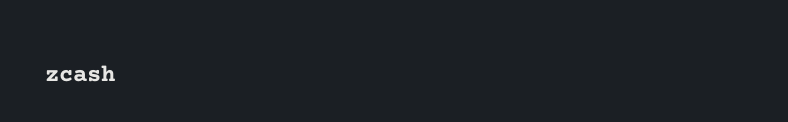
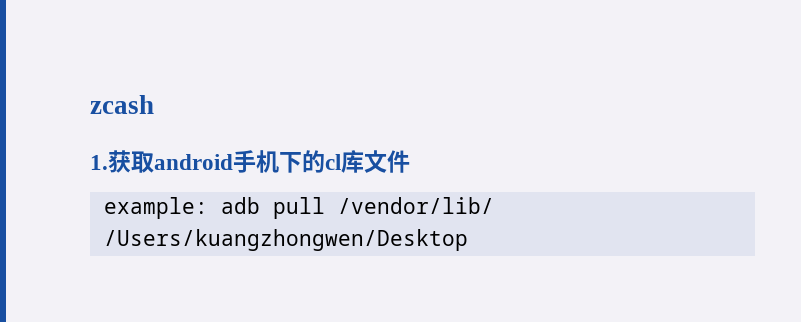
+ 1.获取android手机下的cl库文件
+ example: adb pull /vendor/lib/ /Users/kuangzhongwen/Desktop

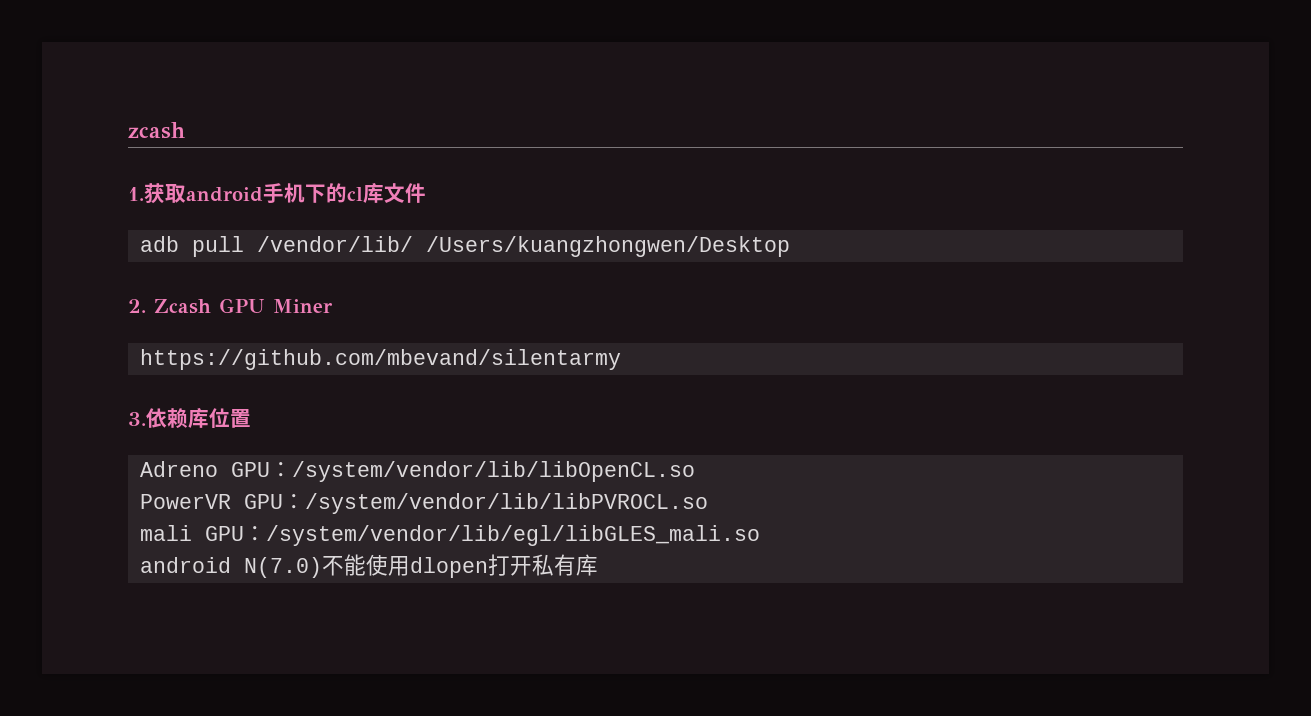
- example: adb pull /vendor/lib/ /Users/kuangzhongwen/Desktop
+ adb pull /vendor/lib/ /Users/kuangzhongwen/Desktop
+ 2. Zcash GPU Miner
+ https://github.com/mbevand/silentarmy
+ 3.依赖库位置
+ Adreno GPU：/system/vendor/lib/libOpenCL.so
+ PowerVR GPU：/system/vendor/lib/libPVROCL.so
+ mali GPU：/system/vendor/lib/egl/libGLES_mali.so
+ android N(7.0)不能使用dlopen打开私有库

